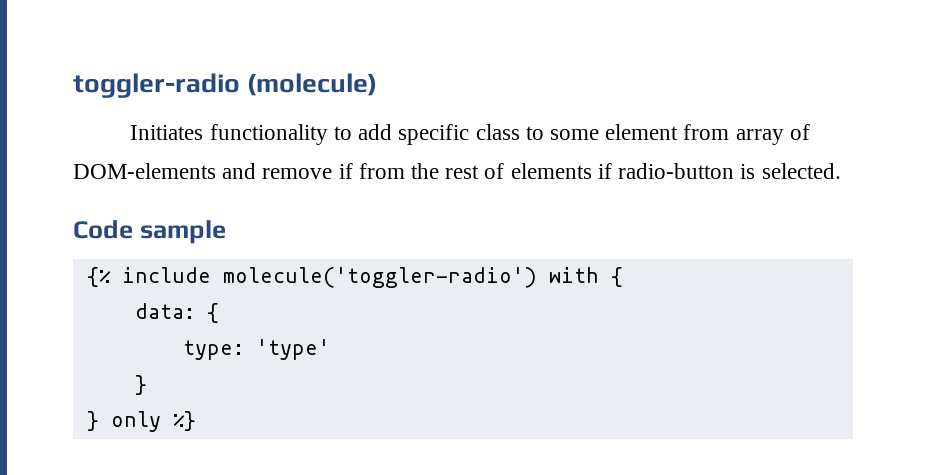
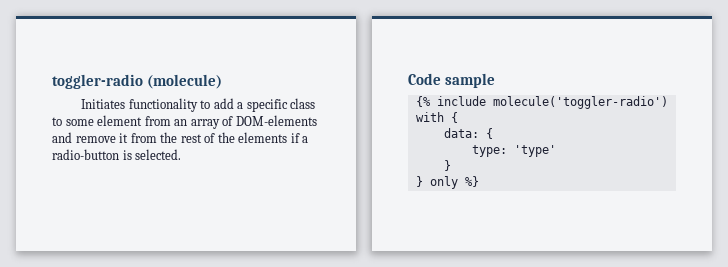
- Initiates functionality to add specific class to some element from array of DOM-elements and remove if from the rest of elements if radio-button is selected.
+ Initiates functionality to add a specific class to some element from an array of DOM-elements and remove it from the rest of the elements if a radio-button is selected.

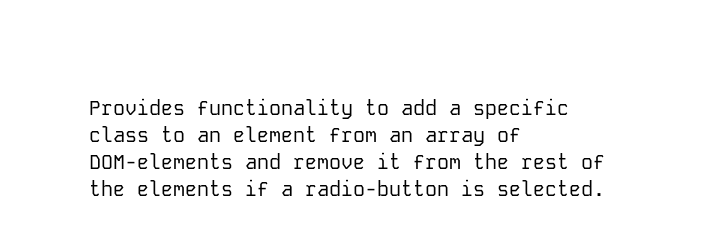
- toggler-radio (molecule)
- Initiates functionality to add a specific class to some element from an array of DOM-elements and remove it from the rest of the elements if a radio-button is selected.
+ Provides functionality to add a specific class to an element from an array of DOM-elements and remove it from the rest of the elements if a radio-button is selected.
- Code sample
- {% include molecule('toggler-radio') with {
- data: {
- type: 'type'
- }
- } only %}

